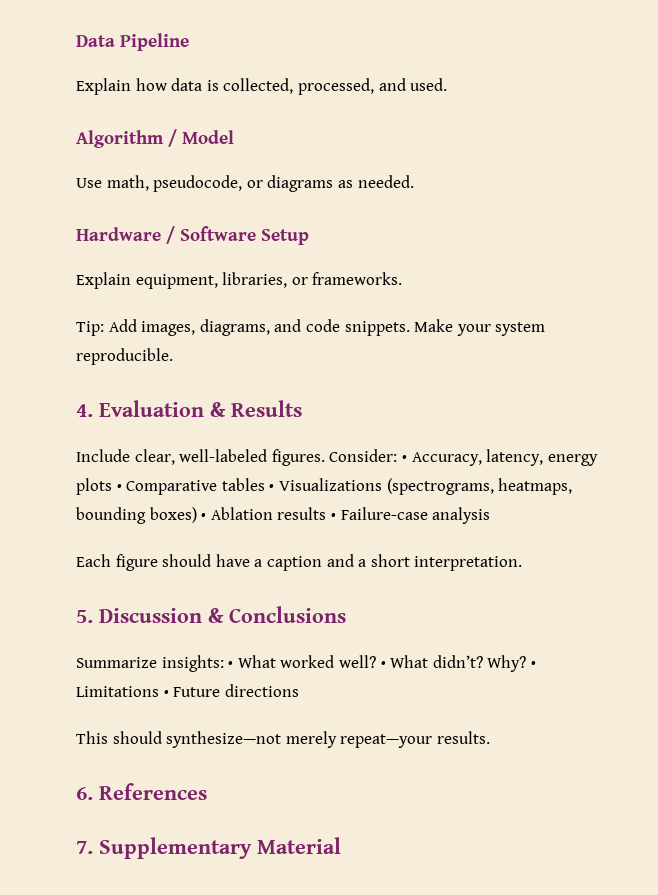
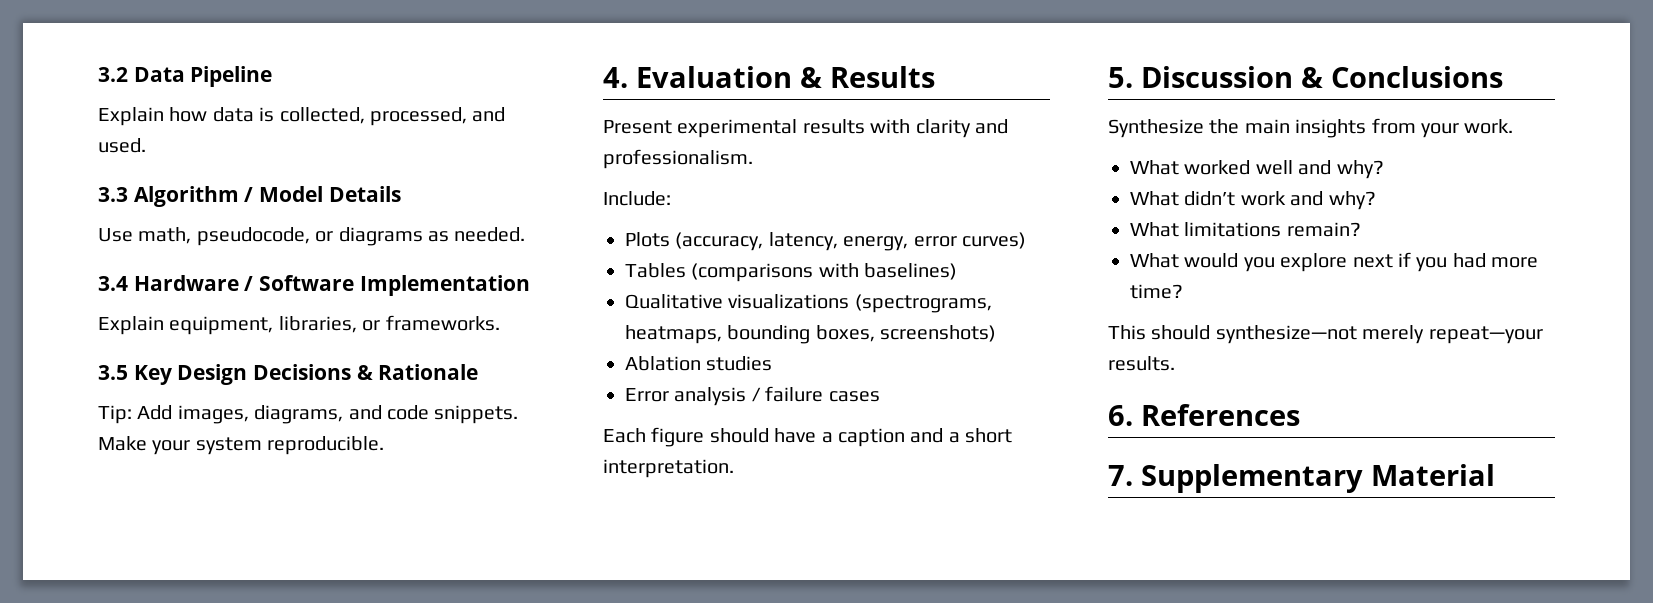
- Data Pipeline
+ 3.2 Data Pipeline
- Algorithm / Model
+ 3.3 Algorithm / Model Details
- Hardware / Software Setup
+ 3.4 Hardware / Software Implementation
+ 3.5 Key Design Decisions & Rationale
- Include clear, well-labeled figures. Consider: • Accuracy, latency, energy plots • Comparative tables • Visualizations (spectrograms, heatmaps, bounding boxes) • Ablation results • Failure-case analysis
+ Present experimental results with clarity and professionalism.
+ Include:
+ Plots (accuracy, latency, energy, error curves)
+ Tables (comparisons with baselines)
+ Qualitative visualizations (spectrograms, heatmaps, bounding boxes, screenshots)
+ Ablation studies
+ Error analysis / failure cases
- Summarize insights: • What worked well? • What didn’t? Why? • Limitations • Future directions
+ Synthesize the main insights from your work.
+ What worked well and why?
+ What didn’t work and why?
+ What limitations remain?
+ What would you explore next if you had more time?

